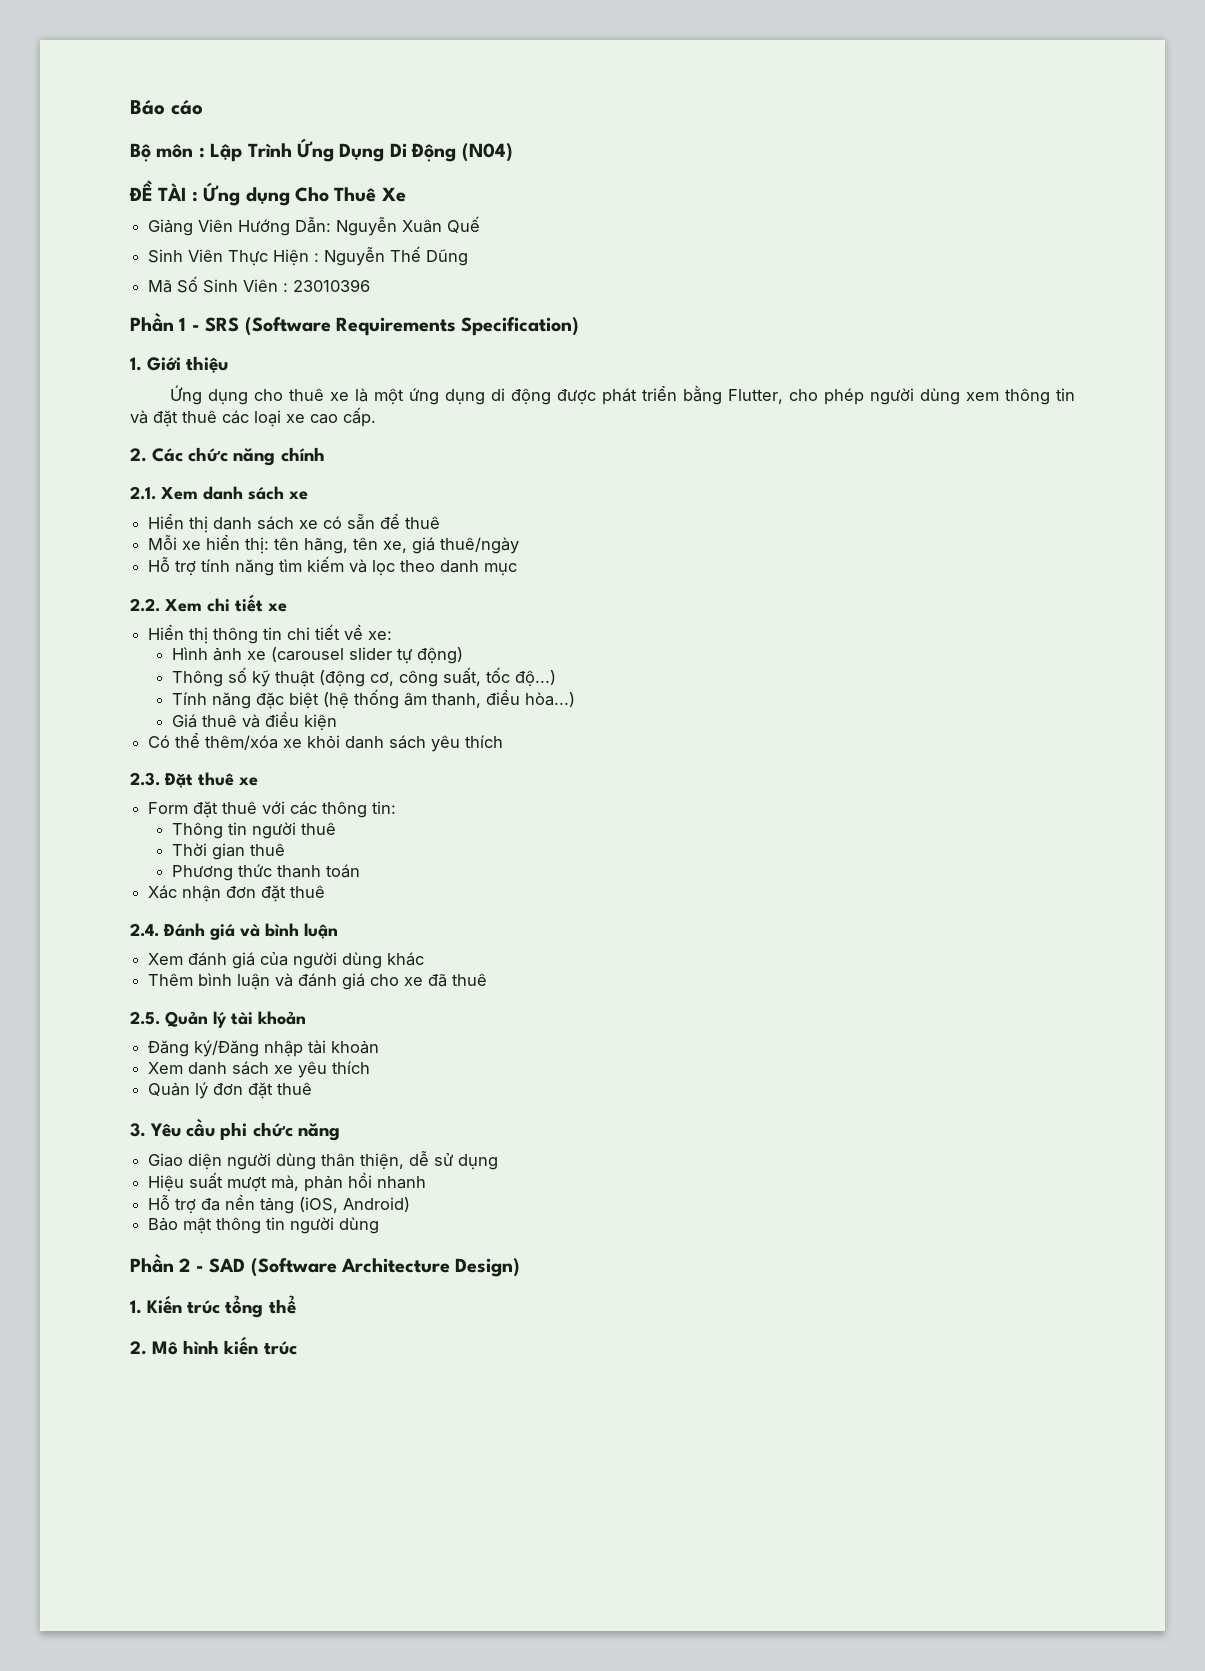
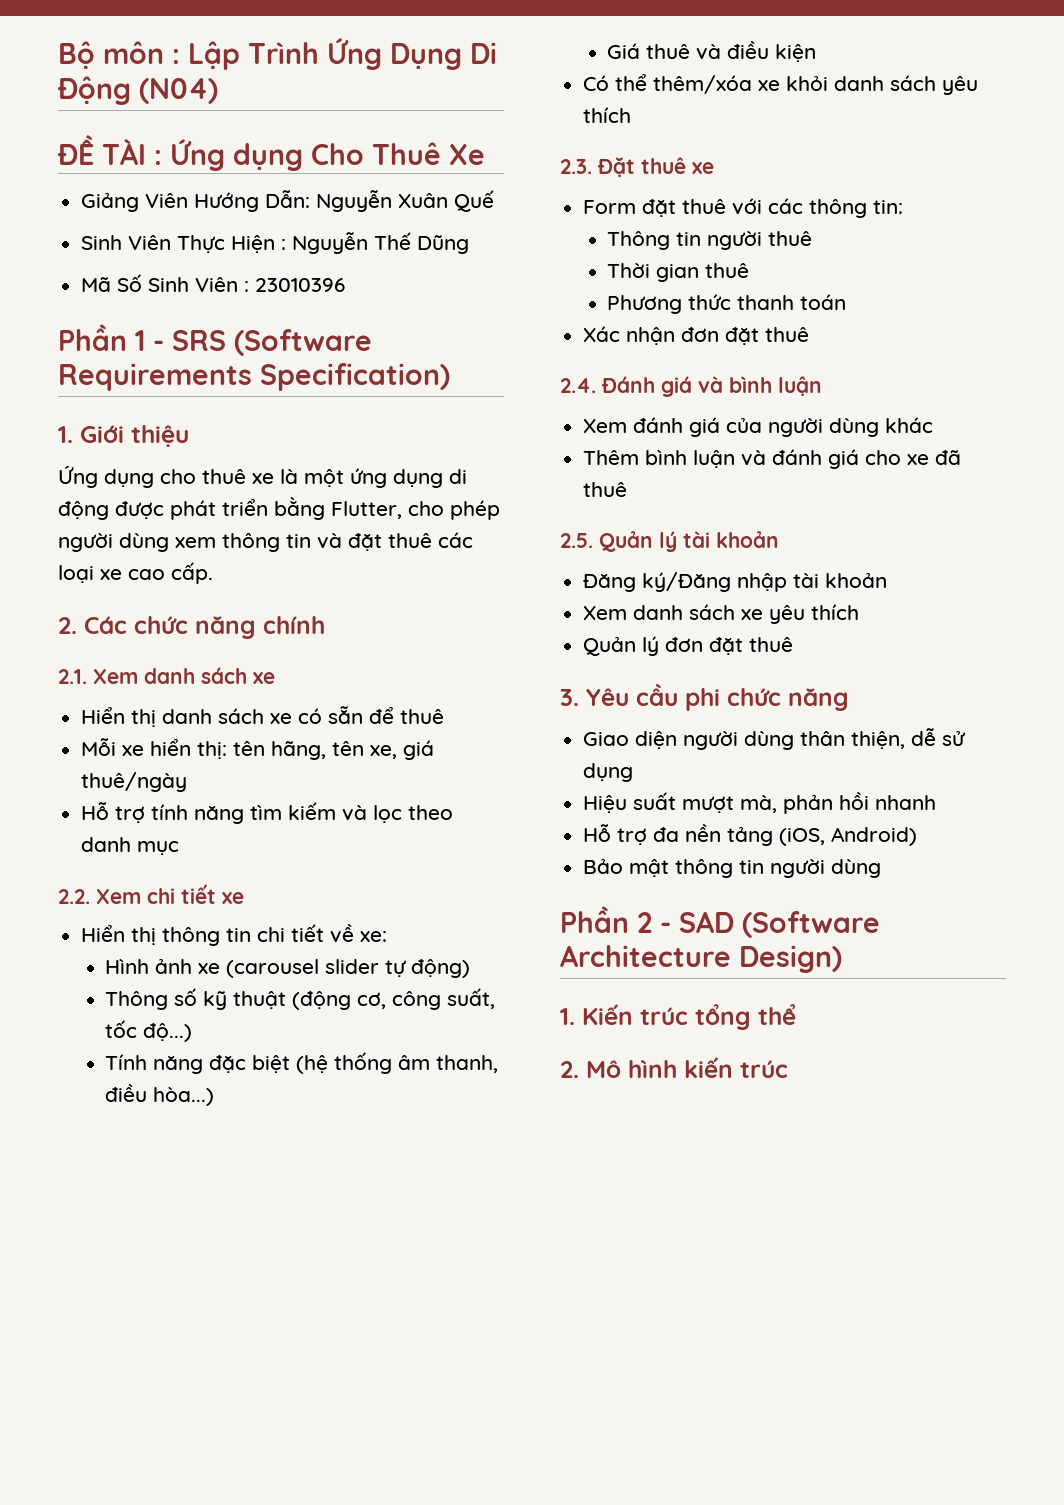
- Báo cáo

